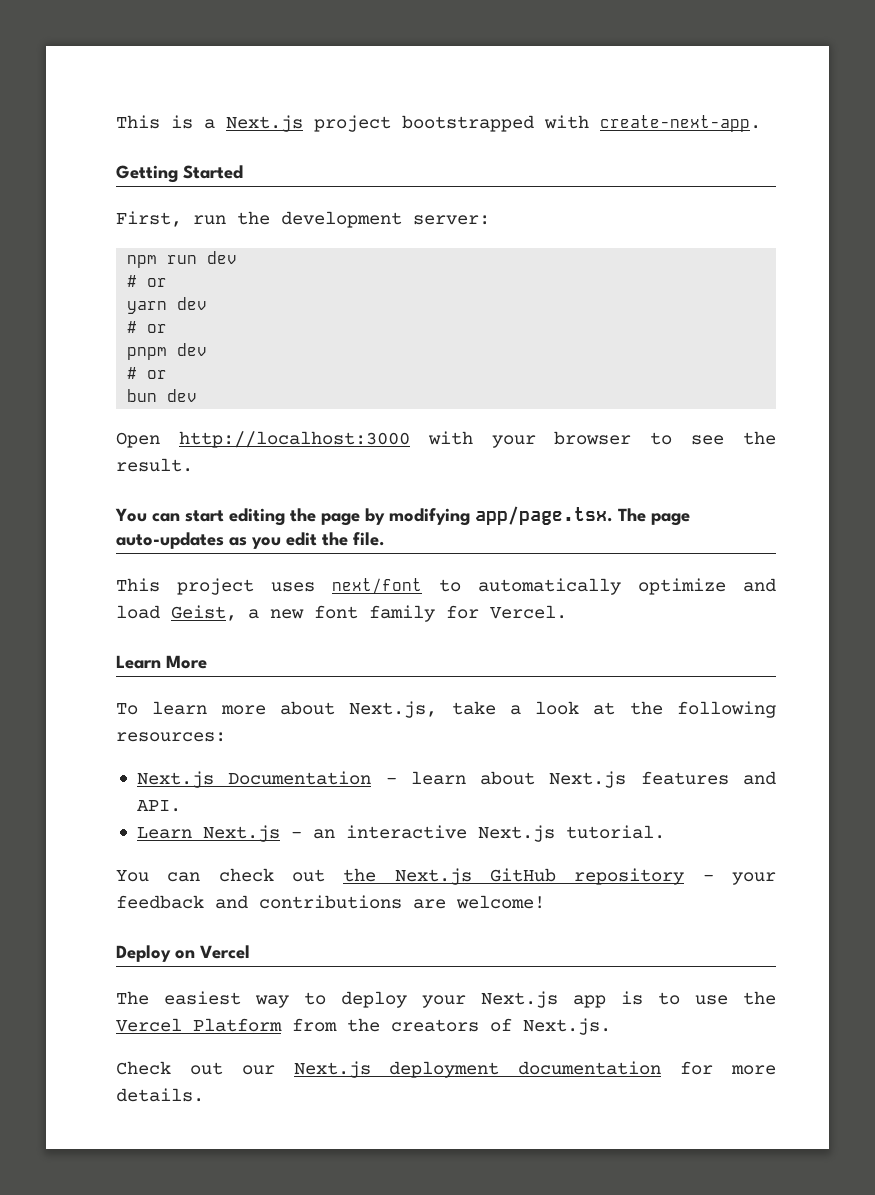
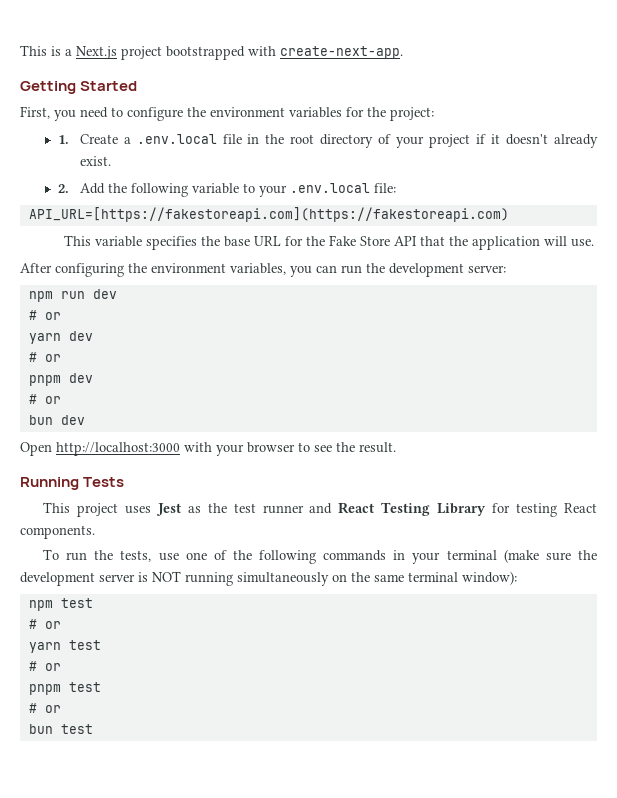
- First, run the development server:
+ First, you need to configure the environment variables for the project:
+ 1. Create a .env.local file in the root directory of your project if it doesn't already exist.
+ 2. Add the following variable to your .env.local file:
+ API_URL=[https://fakestoreapi.com](https://fakestoreapi.com)
+ This variable specifies the base URL for the Fake Store API that the application will use.
+ After configuring the environment variables, you can run the development server:
- You can start editing the page by modifying app/page.tsx. The page auto-updates as you edit the file.
- This project uses next/font to automatically optimize and load Geist, a new font family for Vercel.
- Learn More
- To learn more about Next.js, take a look at the following resources:
- Next.js Documentation - learn about Next.js features and API.
- Learn Next.js - an interactive Next.js tutorial.
- You can check out the Next.js GitHub repository - your feedback and contributions are welcome!
- Deploy on Vercel
- The easiest way to deploy your Next.js app is to use the Vercel Platform from the creators of Next.js.
- Check out our Next.js deployment documentation for more details.
+ Running Tests
+ This project uses Jest as the test runner and React Testing Library for testing React components.
+ To run the tests, use one of the following commands in your terminal (make sure the development server is NOT running simultaneously on the same terminal window):
+ npm test
+ # or
+ yarn test
+ # or
+ pnpm test
+ # or
+ bun test

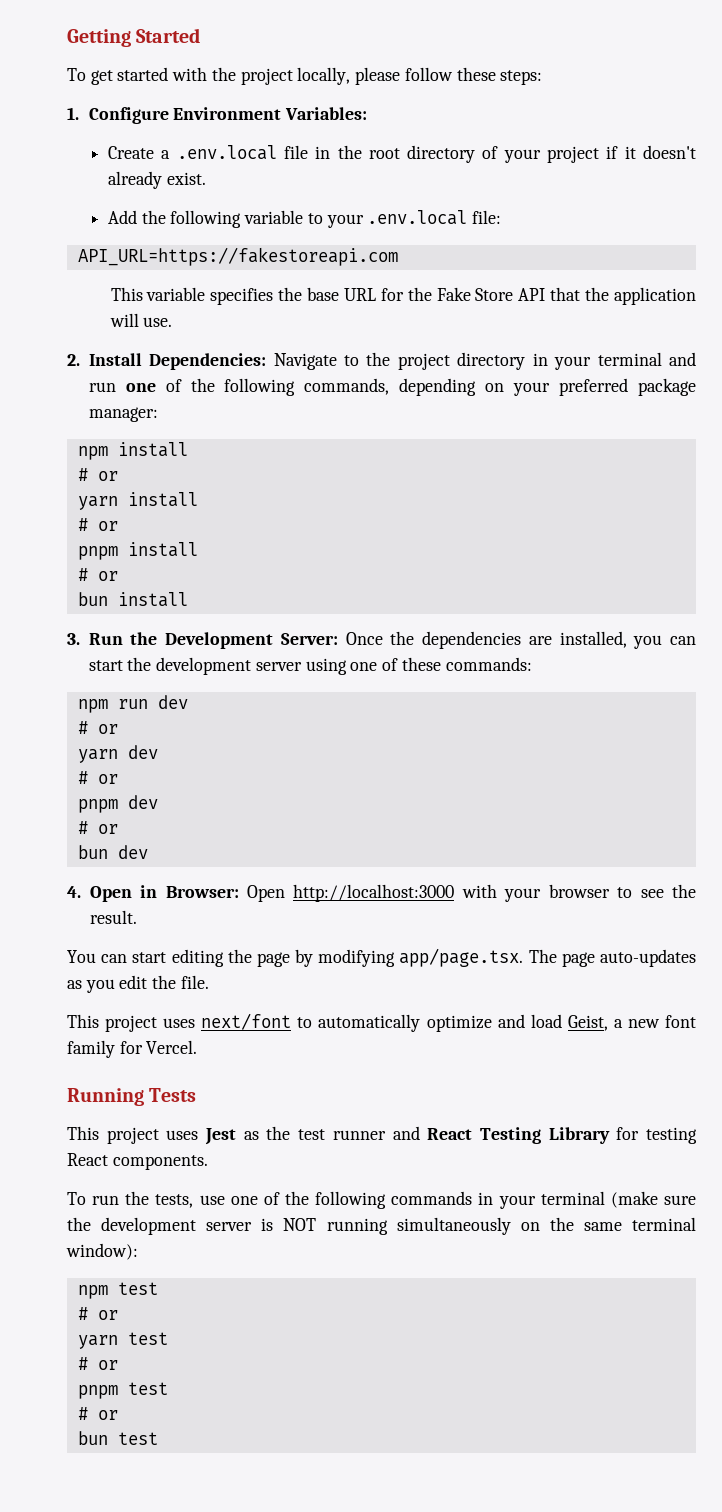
- This is a Next.js project bootstrapped with create-next-app.
  Getting Started
- First, you need to configure the environment variables for the project:
- 1. Create a .env.local file in the root directory of your project if it doesn't already exist.
+ To get started with the project locally, please follow these steps:
+ 1. Configure Environment Variables:
+ Create a .env.local file in the root directory of your project if it doesn't already exist.
- 2. Add the following variable to your .env.local file:
+ Add the following variable to your .env.local file:
- API_URL=[https://fakestoreapi.com](https://fakestoreapi.com)
+ API_URL=https://fakestoreapi.com
- After configuring the environment variables, you can run the development server:
+ 2. Install Dependencies: Navigate to the project directory in your terminal and run one of the following commands, depending on your preferred package manager:
+ npm install
+ # or
+ yarn install
+ # or
+ pnpm install
+ # or
+ bun install
+ 3. Run the Development Server: Once the dependencies are installed, you can start the development server using one of these commands:
- Open http://localhost:3000 with your browser to see the result.
+ 4. Open in Browser: Open http://localhost:3000 with your browser to see the result.
+ You can start editing the page by modifying app/page.tsx. The page auto-updates as you edit the file.
+ This project uses next/font to automatically optimize and load Geist, a new font family for Vercel.

